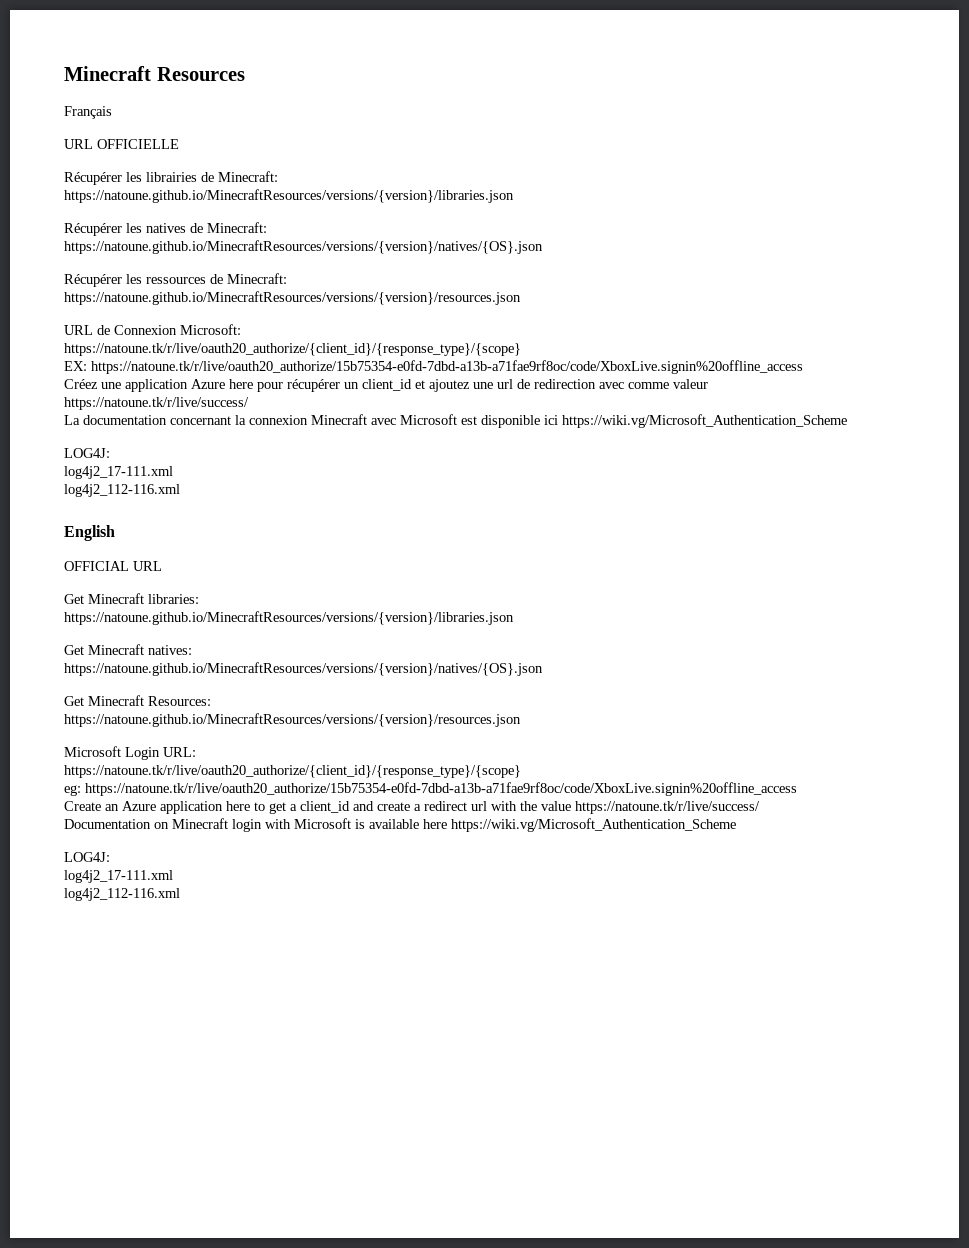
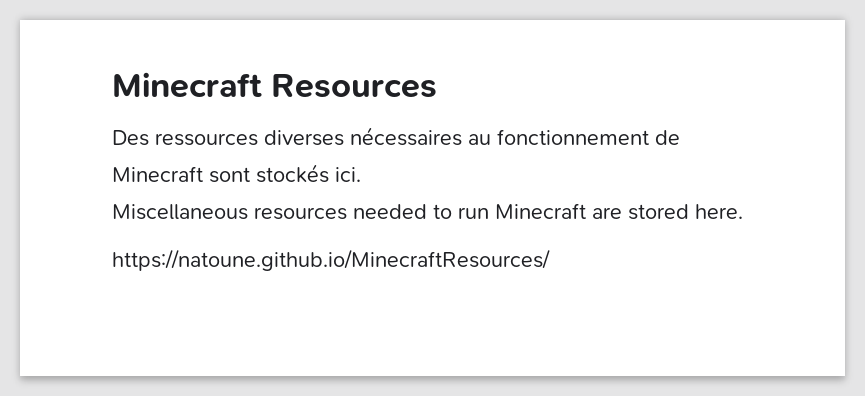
- Français
- URL OFFICIELLE
- Récupérer les librairies de Minecraft:
- https://natoune.github.io/MinecraftResources/versions/{version}/libraries.json
- Récupérer les natives de Minecraft:
- https://natoune.github.io/MinecraftResources/versions/{version}/natives/{OS}.json
- Récupérer les ressources de Minecraft:
- https://natoune.github.io/MinecraftResources/versions/{version}/resources.json
- URL de Connexion Microsoft:
- https://natoune.tk/r/live/oauth20_authorize/{client_id}/{response_type}/{scope}
- EX: https://natoune.tk/r/live/oauth20_authorize/15b75354-e0fd-7dbd-a13b-a71fae9rf8oc/code/XboxLive.signin%20offline_access
- Créez une application Azure here pour récupérer un client_id et ajoutez une url de redirection avec comme valeur https://natoune.tk/r/live/success/
- La documentation concernant la connexion Minecraft avec Microsoft est disponible ici https://wiki.vg/Microsoft_Authentication_Scheme
- LOG4J:
- log4j2_17-111.xml
- log4j2_112-116.xml
- English
- OFFICIAL URL
- Get Minecraft libraries:
- https://natoune.github.io/MinecraftResources/versions/{version}/libraries.json
- Get Minecraft natives:
- https://natoune.github.io/MinecraftResources/versions/{version}/natives/{OS}.json
- Get Minecraft Resources:
- https://natoune.github.io/MinecraftResources/versions/{version}/resources.json
- Microsoft Login URL:
- https://natoune.tk/r/live/oauth20_authorize/{client_id}/{response_type}/{scope}
- eg: https://natoune.tk/r/live/oauth20_authorize/15b75354-e0fd-7dbd-a13b-a71fae9rf8oc/code/XboxLive.signin%20offline_access
- Create an Azure application here to get a client_id and create a redirect url with the value https://natoune.tk/r/live/success/
- Documentation on Minecraft login with Microsoft is available here https://wiki.vg/Microsoft_Authentication_Scheme
- LOG4J:
- log4j2_17-111.xml
- log4j2_112-116.xml
+ Des ressources diverses nécessaires au fonctionnement de Minecraft sont stockés ici.
+ Miscellaneous resources needed to run Minecraft are stored here.
+ https://natoune.github.io/MinecraftResources/

